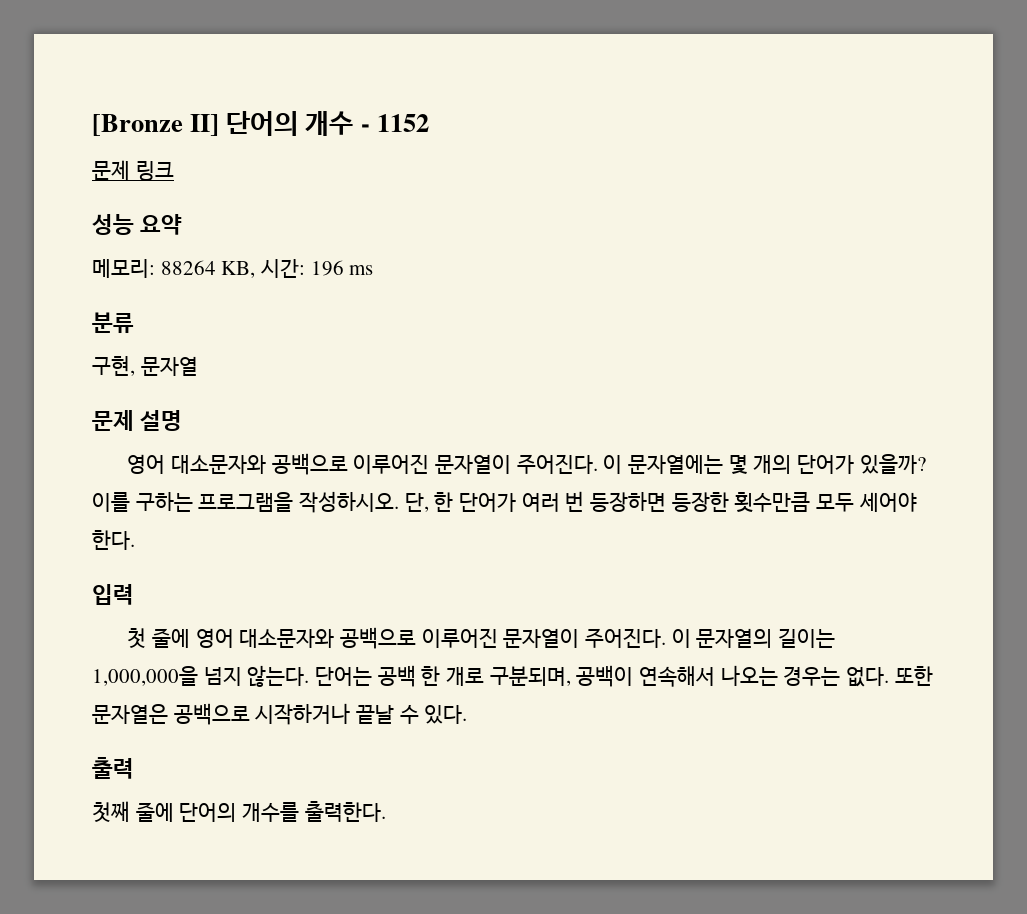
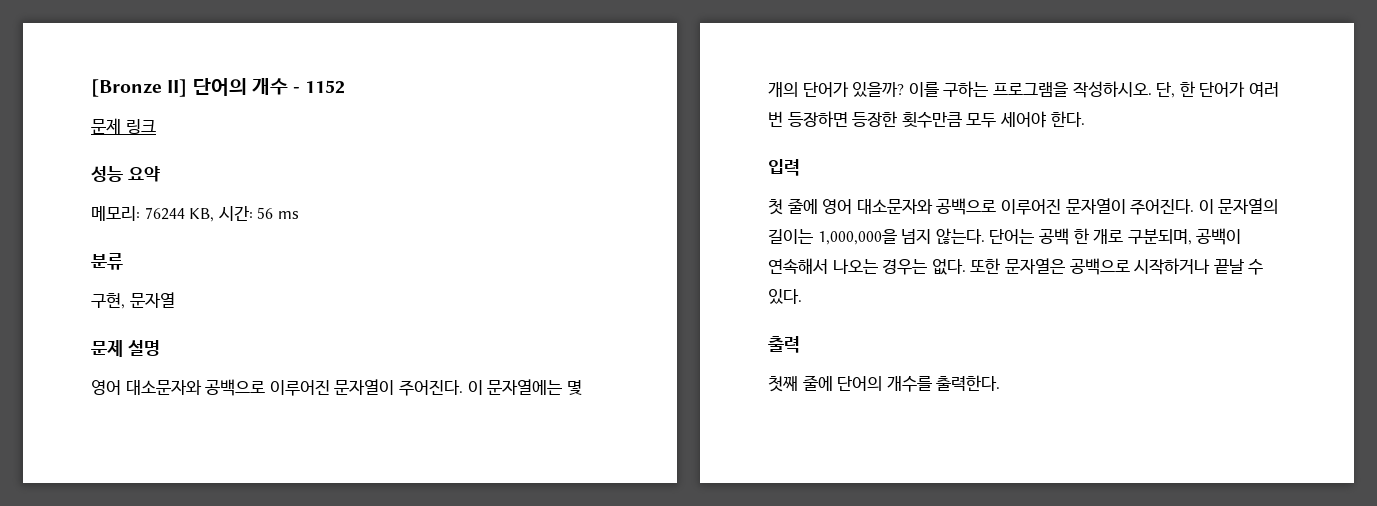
- 메모리: 88264 KB, 시간: 196 ms
+ 메모리: 76244 KB, 시간: 56 ms

